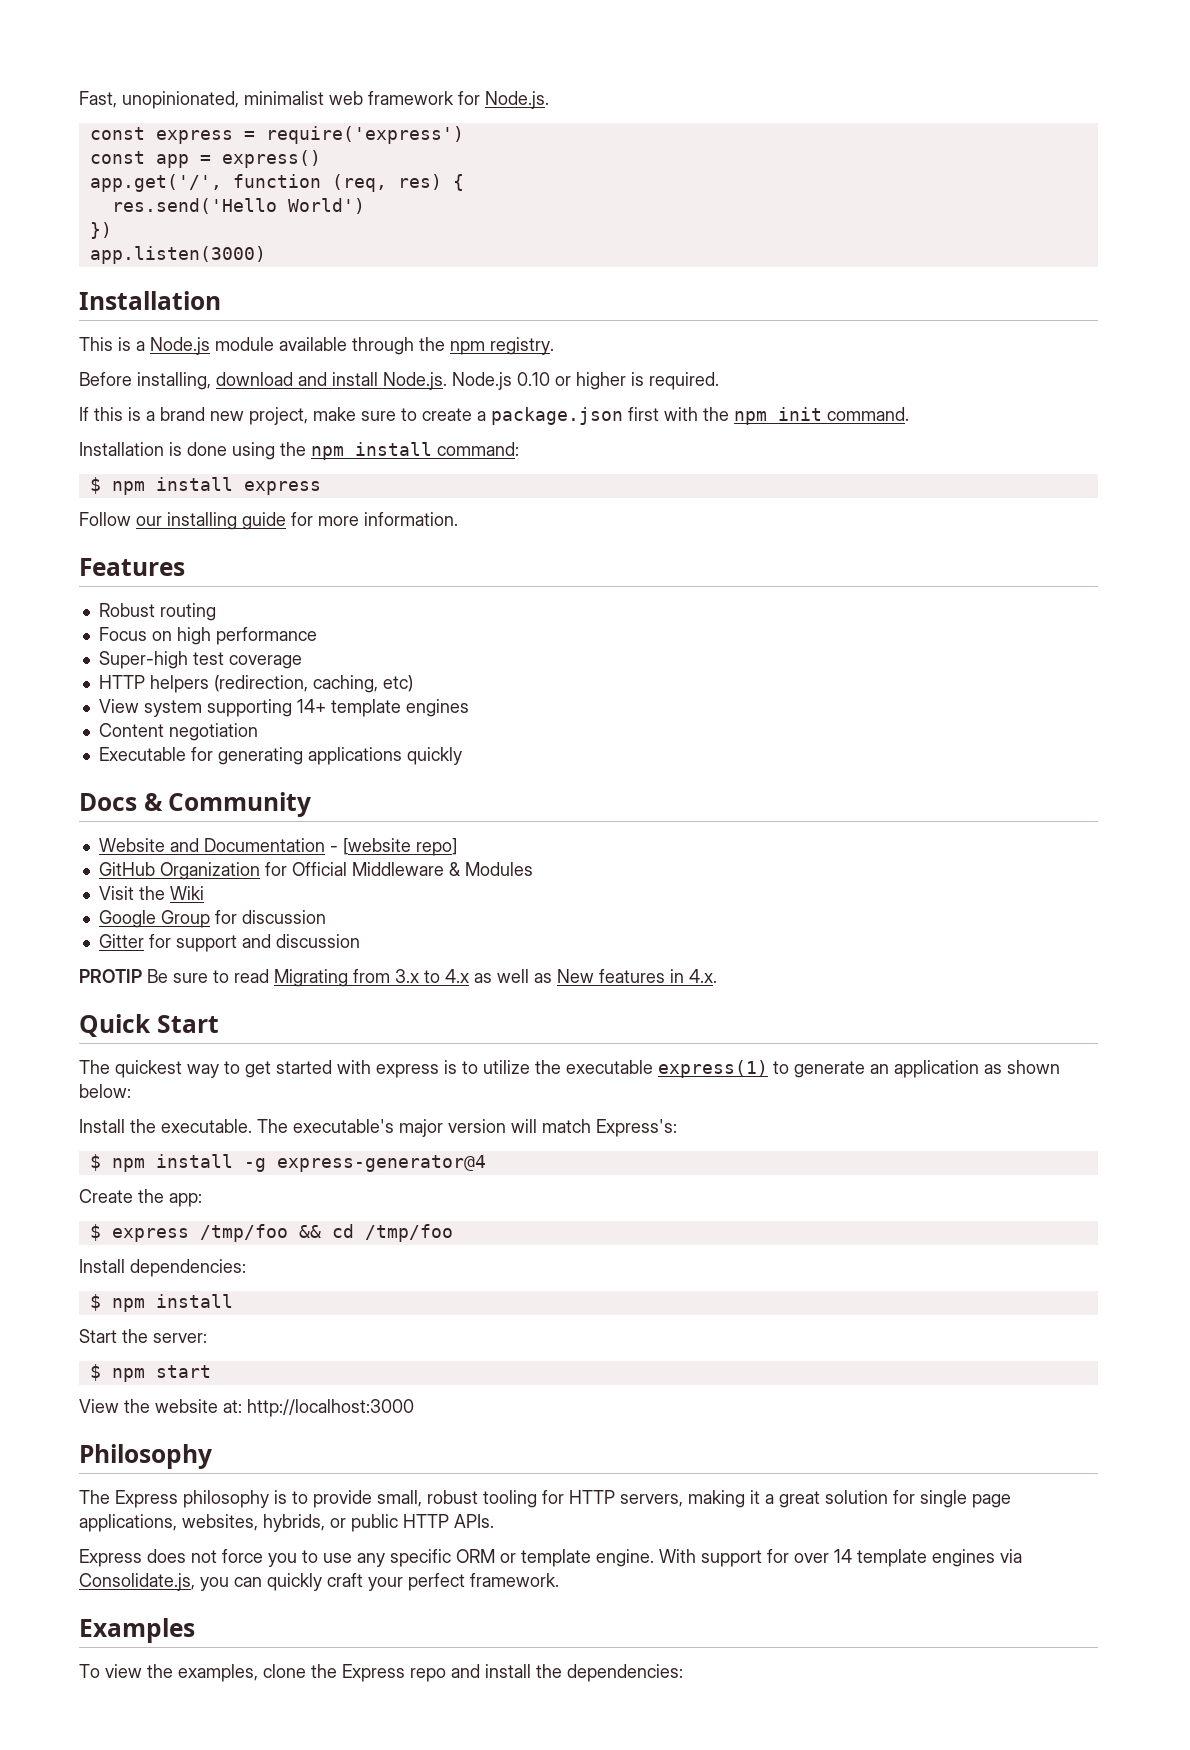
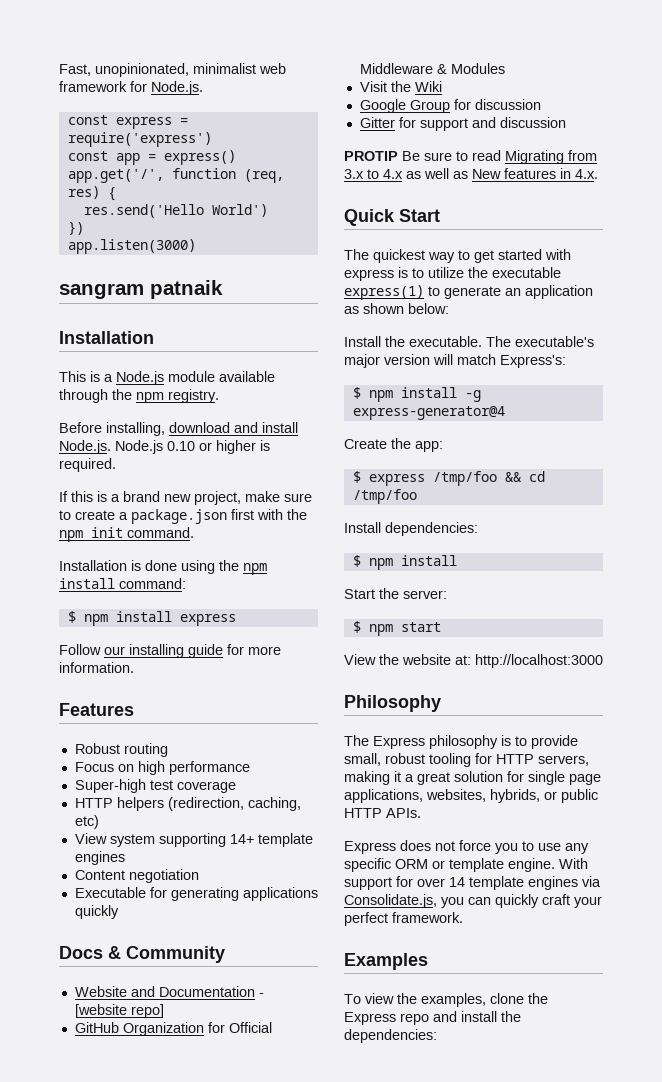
+ sangram patnaik

